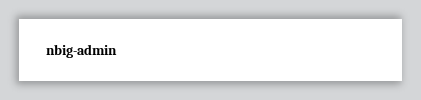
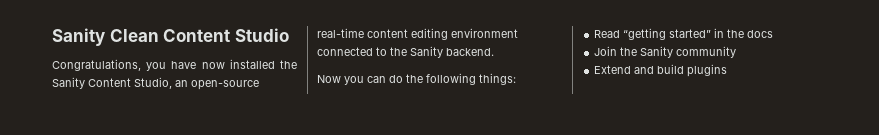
- nbig-admin
+ Sanity Clean Content Studio
+ Congratulations, you have now installed the Sanity Content Studio, an open-source real-time content editing environment connected to the Sanity backend.
+ Now you can do the following things:
+ Read “getting started” in the docs
+ Join the Sanity community
+ Extend and build plugins

